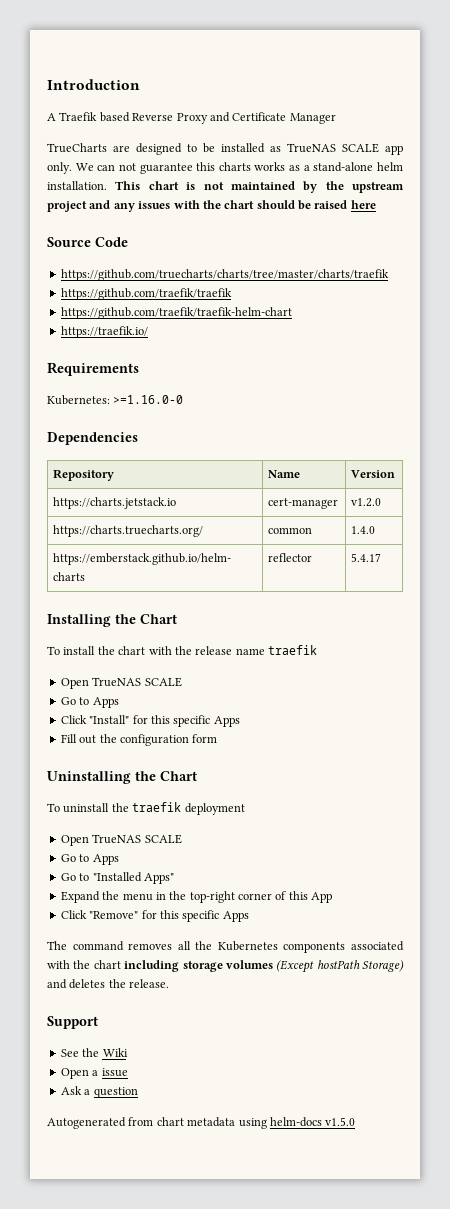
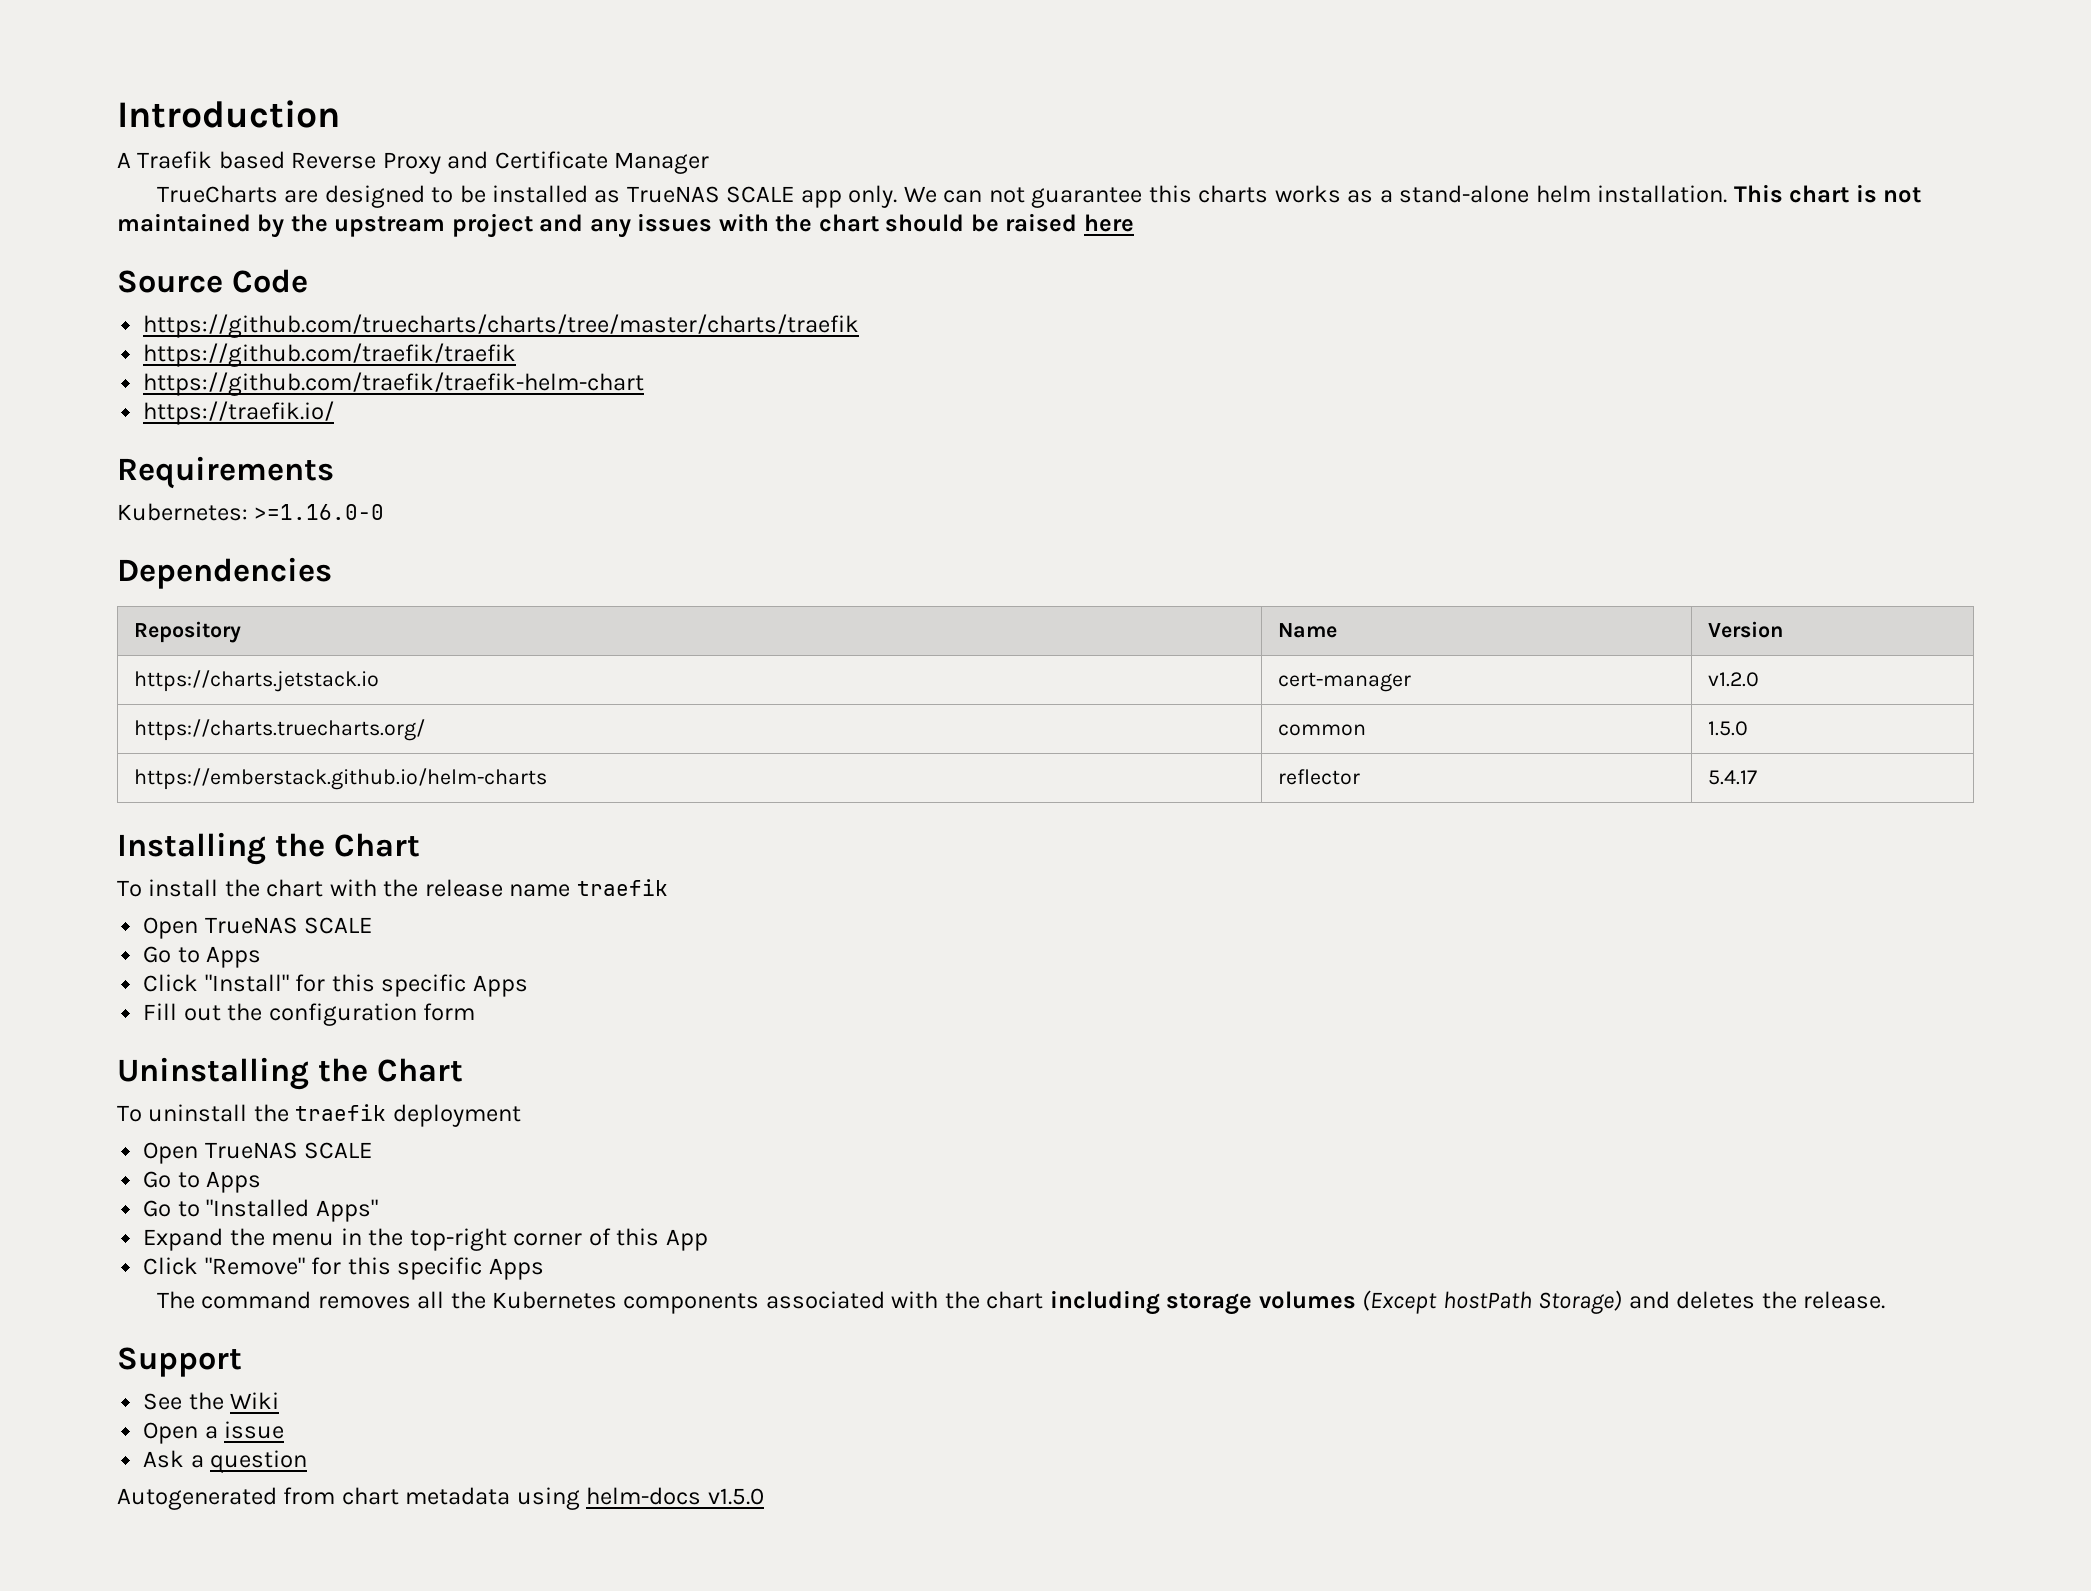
- https://charts.truecharts.org/ | common | 1.4.0
+ https://charts.truecharts.org/ | common | 1.5.0

